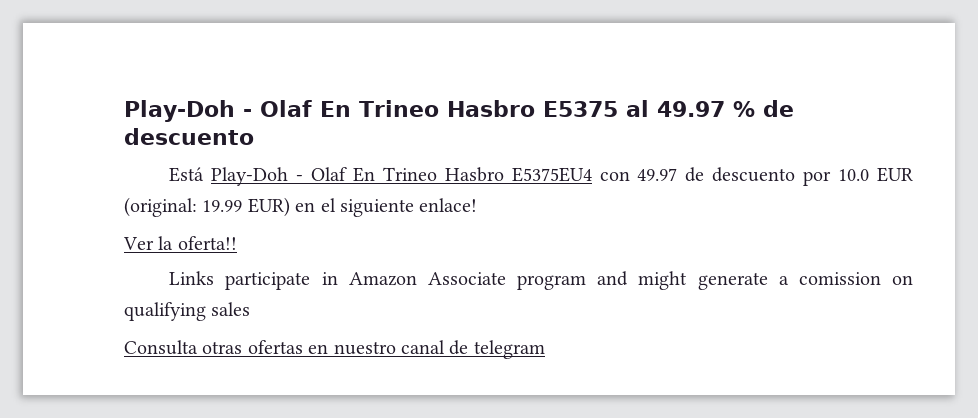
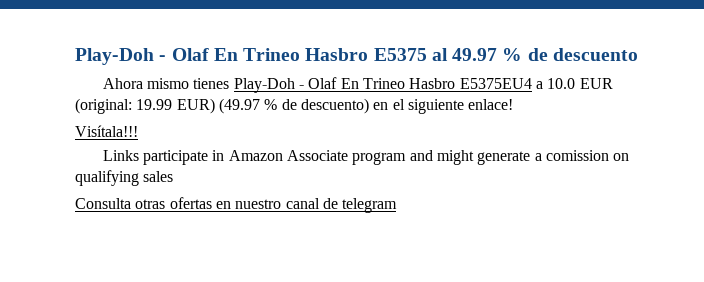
- Está Play-Doh - Olaf En Trineo Hasbro E5375EU4 con 49.97 de descuento por 10.0 EUR (original: 19.99 EUR) en el siguiente enlace!
+ Ahora mismo tienes Play-Doh - Olaf En Trineo Hasbro E5375EU4 a 10.0 EUR (original: 19.99 EUR) (49.97 % de descuento) en el siguiente enlace!
- Ver la oferta!!
+ Visítala!!!

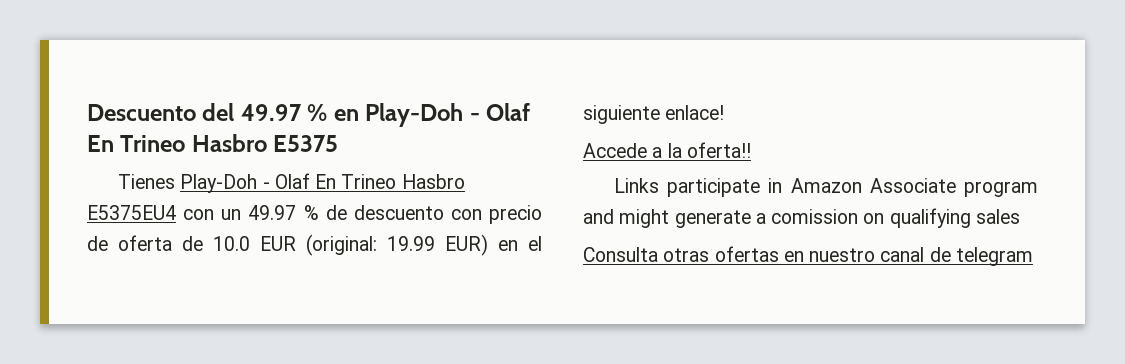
- Play-Doh - Olaf En Trineo Hasbro E5375 al 49.97 % de descuento
- Ahora mismo tienes Play-Doh - Olaf En Trineo Hasbro E5375EU4 a 10.0 EUR (original: 19.99 EUR) (49.97 % de descuento) en el siguiente enlace!
+ Descuento del 49.97 % en Play-Doh - Olaf En Trineo Hasbro E5375
+ Tienes Play-Doh - Olaf En Trineo Hasbro E5375EU4 con un 49.97 % de descuento con precio de oferta de 10.0 EUR (original: 19.99 EUR) en el siguiente enlace!
- Visítala!!!
+ Accede a la oferta!!

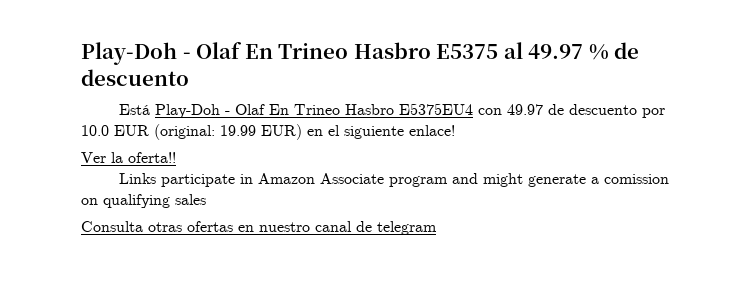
- Descuento del 49.97 % en Play-Doh - Olaf En Trineo Hasbro E5375
- Tienes Play-Doh - Olaf En Trineo Hasbro E5375EU4 con un 49.97 % de descuento con precio de oferta de 10.0 EUR (original: 19.99 EUR) en el siguiente enlace!
+ Play-Doh - Olaf En Trineo Hasbro E5375 al 49.97 % de descuento
+ Está Play-Doh - Olaf En Trineo Hasbro E5375EU4 con 49.97 de descuento por 10.0 EUR (original: 19.99 EUR) en el siguiente enlace!
- Accede a la oferta!!
+ Ver la oferta!!

